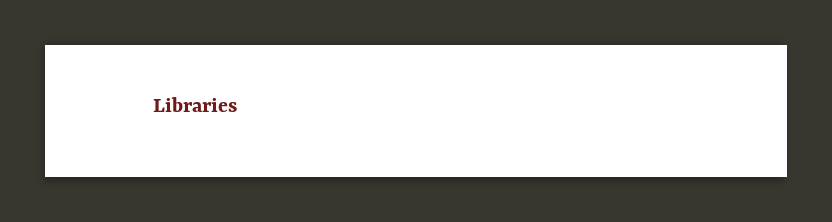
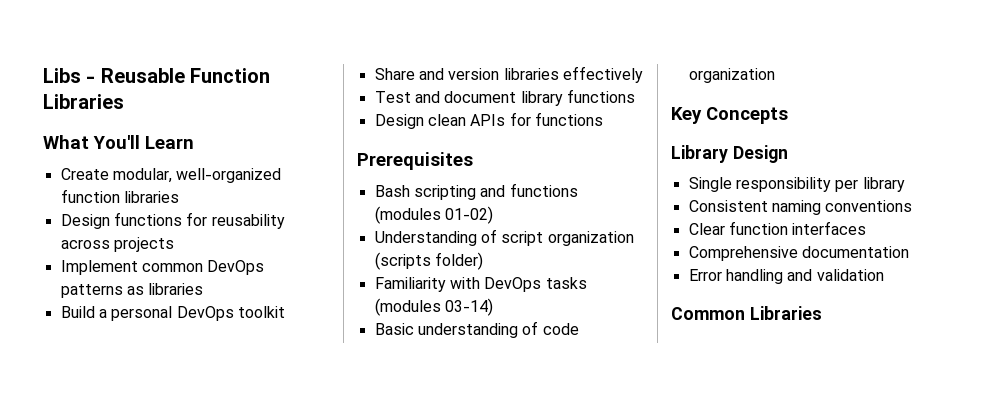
- Libraries
+ Libs - Reusable Function Libraries
+ What You'll Learn
+ Create modular, well-organized function libraries
+ Design functions for reusability across projects
+ Implement common DevOps patterns as libraries
+ Build a personal DevOps toolkit
+ Share and version libraries effectively
+ Test and document library functions
+ Design clean APIs for functions
+ Prerequisites
+ Bash scripting and functions (modules 01-02)
+ Understanding of script organization (scripts folder)
+ Familiarity with DevOps tasks (modules 03-14)
+ Basic understanding of code organization
+ Key Concepts
+ Library Design
+ Single responsibility per library
+ Consistent naming conventions
+ Clear function interfaces
+ Comprehensive documentation
+ Error handling and validation
+ Common Libraries

